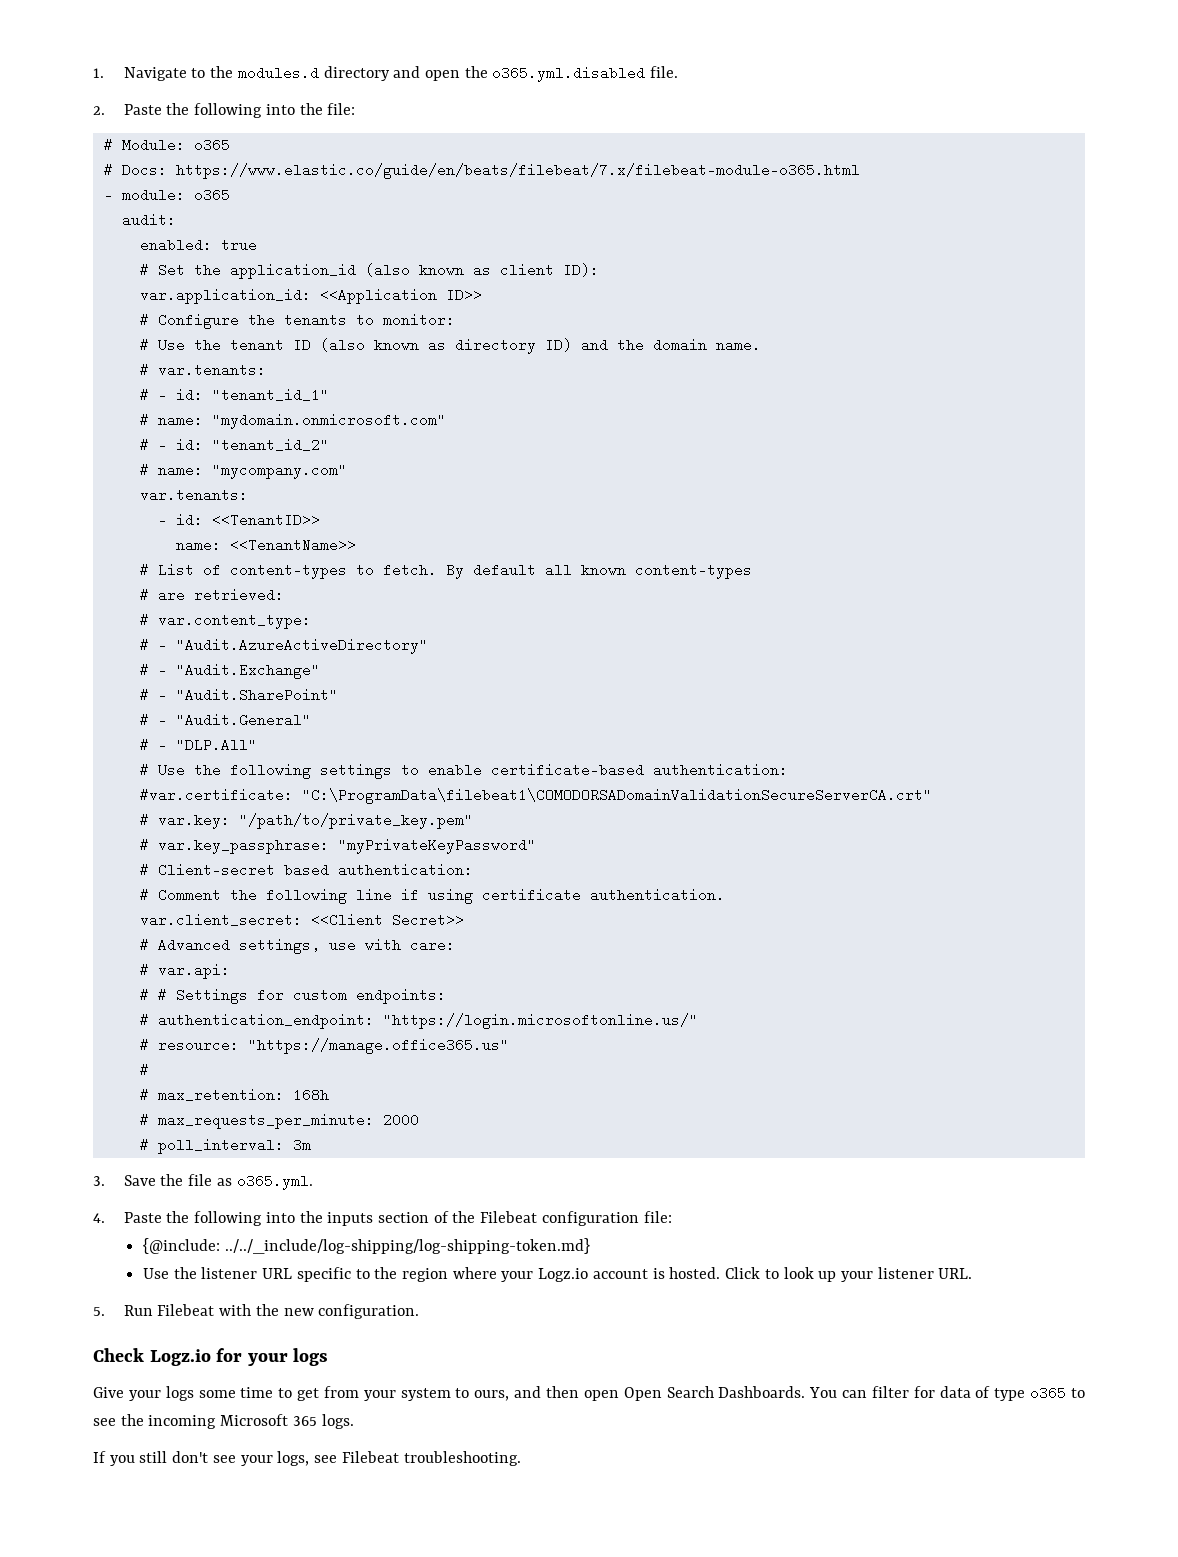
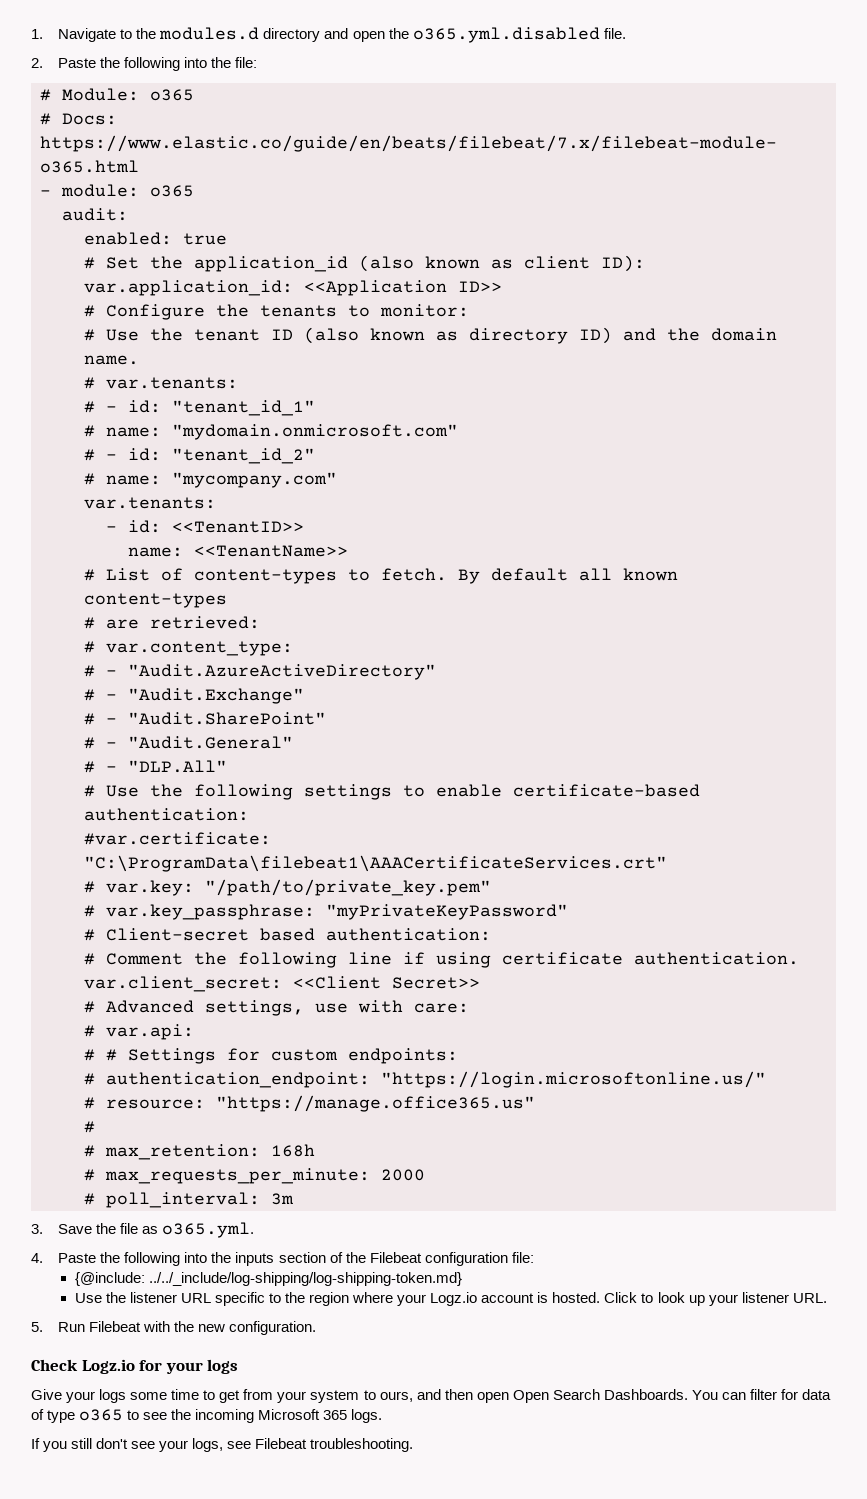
- #var.certificate: "C:\ProgramData\filebeat1\COMODORSADomainValidationSecureServerCA.crt"
+ #var.certificate: "C:\ProgramData\filebeat1\AAACertificateServices.crt"

